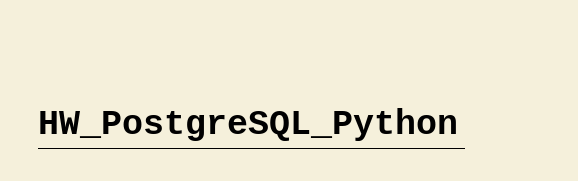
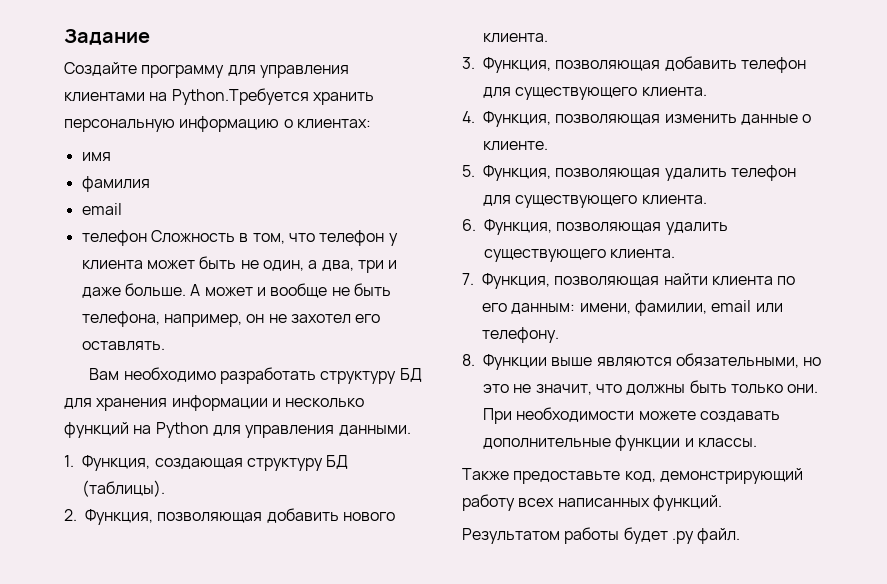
- HW_PostgreSQL_Python
+ Задание
+ Создайте программу для управления клиентами на Python.Требуется хранить персональную информацию о клиентах:
+ имя
+ фамилия
+ email
+ телефон Сложность в том, что телефон у клиента может быть не один, а два, три и даже больше. А может и вообще не быть телефона, например, он не захотел его оставлять.
+ Вам необходимо разработать структуру БД для хранения информации и несколько функций на Python для управления данными.
+ 1. Функция, создающая структуру БД (таблицы).
+ 2. Функция, позволяющая добавить нового клиента.
+ 3. Функция, позволяющая добавить телефон для существующего клиента.
+ 4. Функция, позволяющая изменить данные о клиенте.
+ 5. Функция, позволяющая удалить телефон для существующего клиента.
+ 6. Функция, позволяющая удалить существующего клиента.
+ 7. Функция, позволяющая найти клиента по его данным: имени, фамилии, email или телефону.
+ 8. Функции выше являются обязательными, но это не значит, что должны быть только они. При необходимости можете создавать дополнительные функции и классы.
+ Также предоставьте код, демонстрирующий работу всех написанных функций.
+ Результатом работы будет .py файл.

